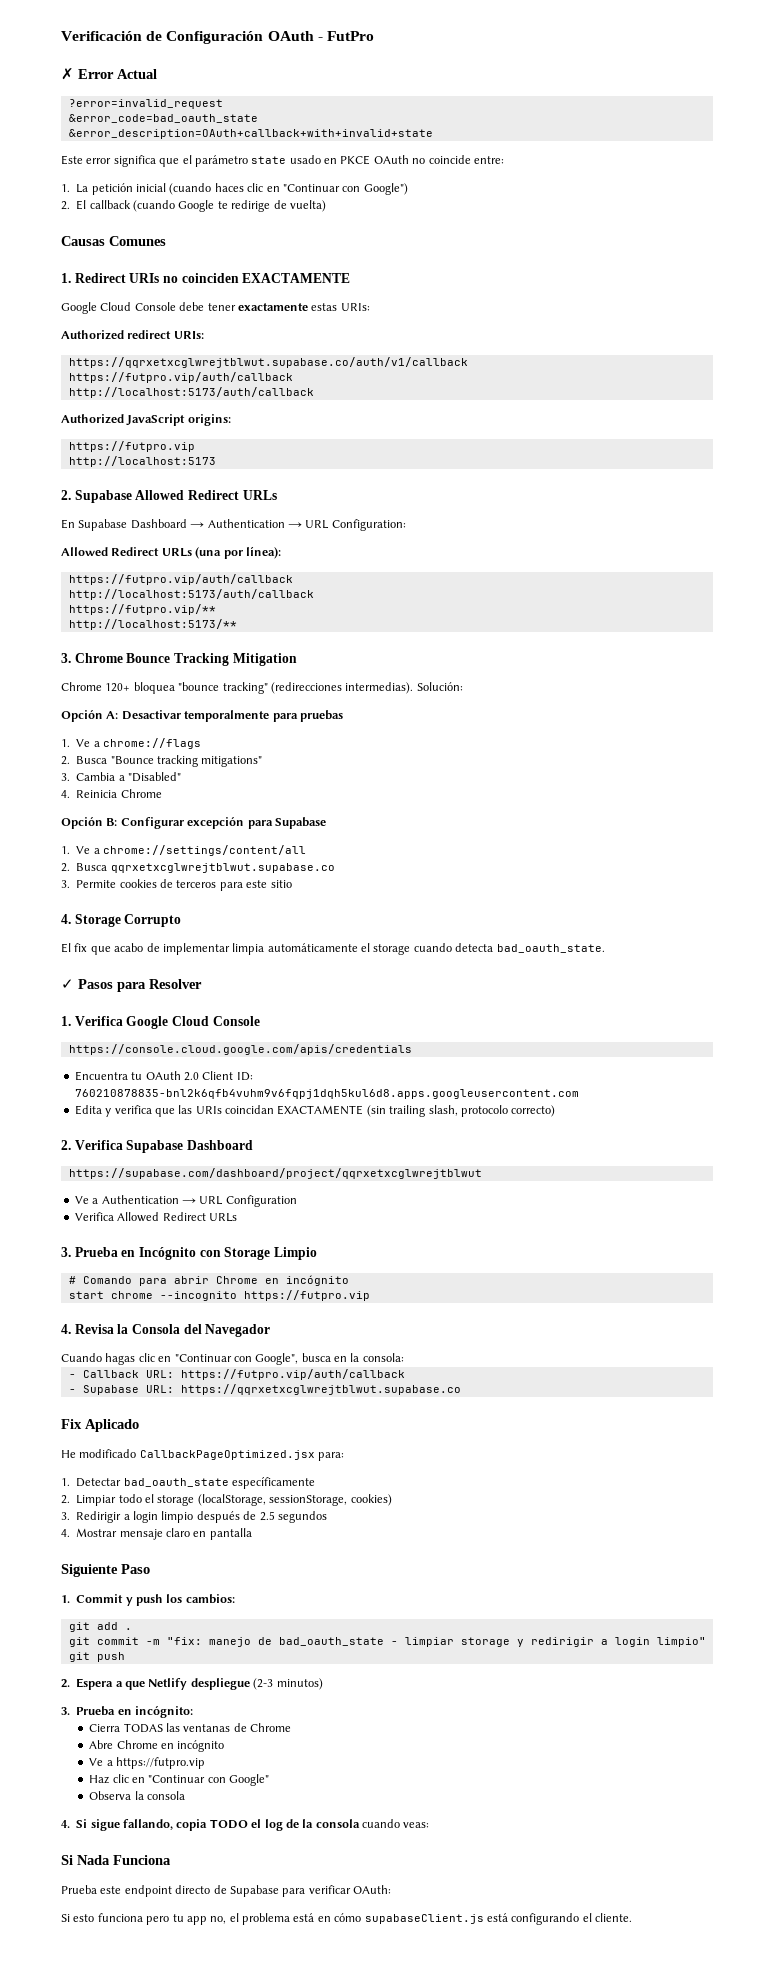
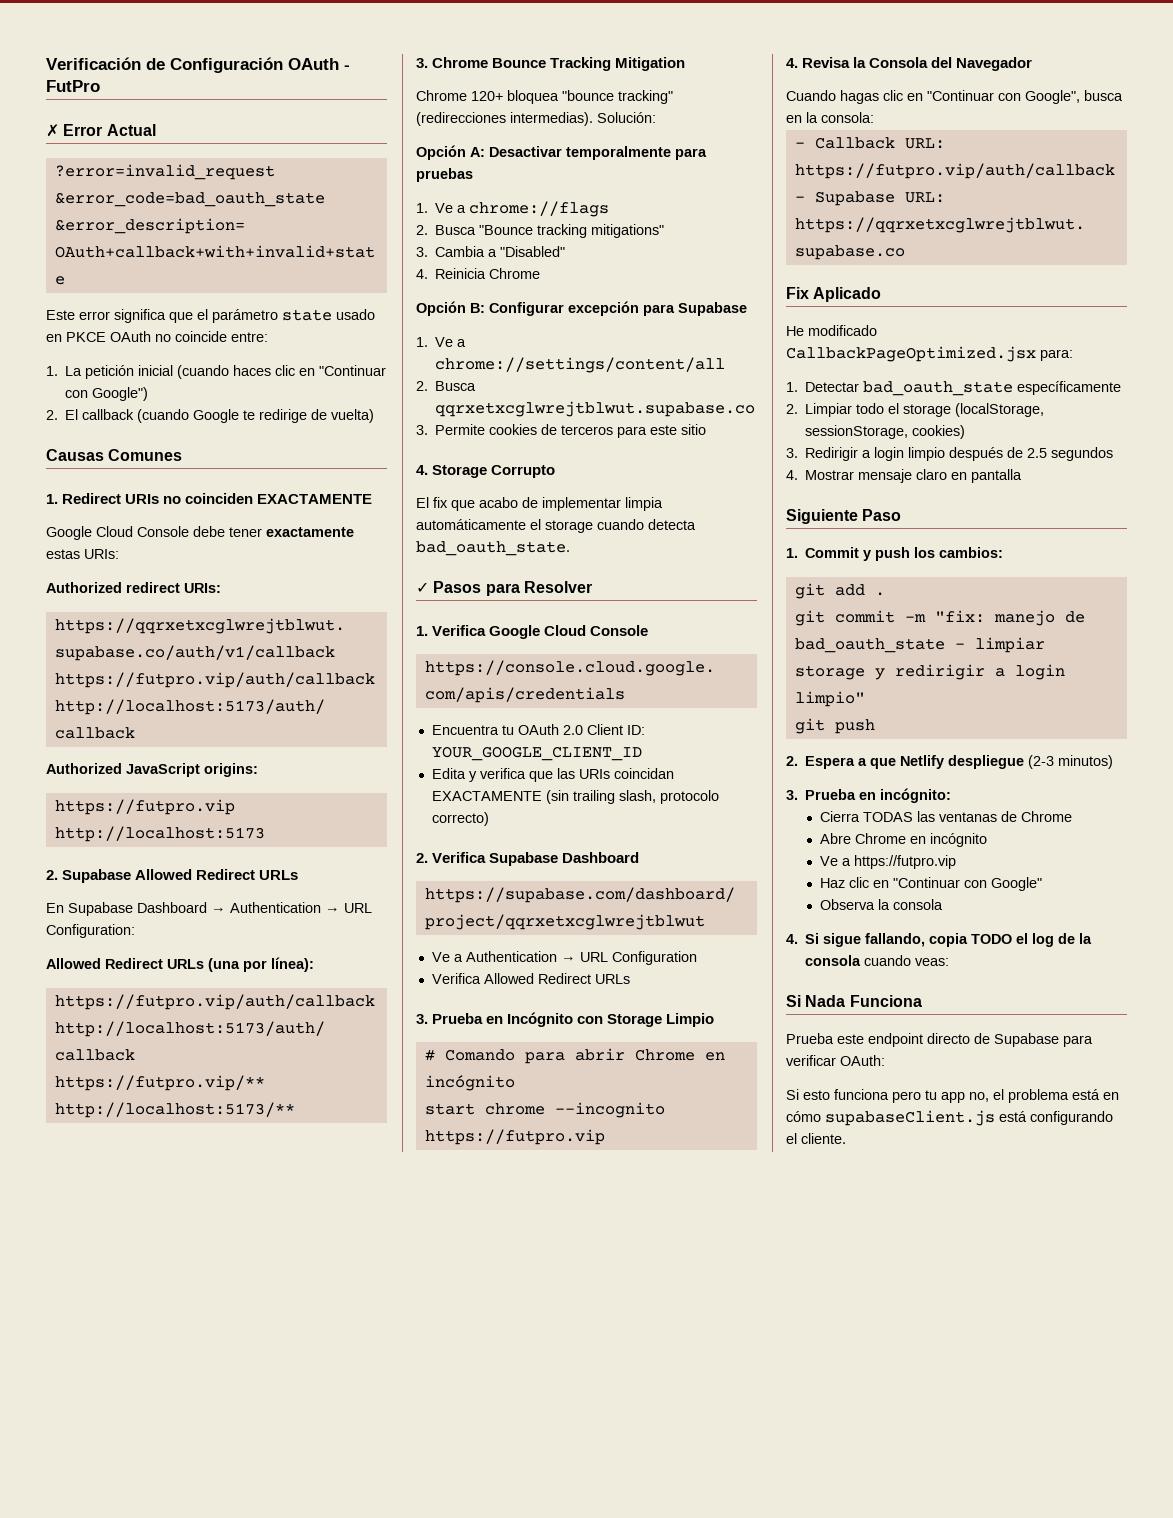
- Encuentra tu OAuth 2.0 Client ID: 760210878835-bnl2k6qfb4vuhm9v6fqpj1dqh5kul6d8.apps.googleusercontent.com
+ Encuentra tu OAuth 2.0 Client ID: YOUR_GOOGLE_CLIENT_ID

